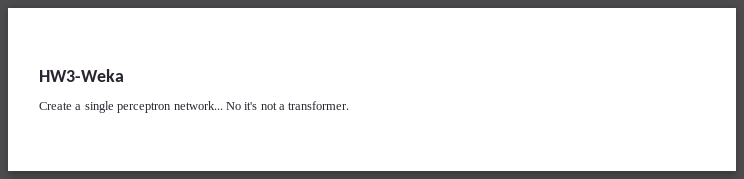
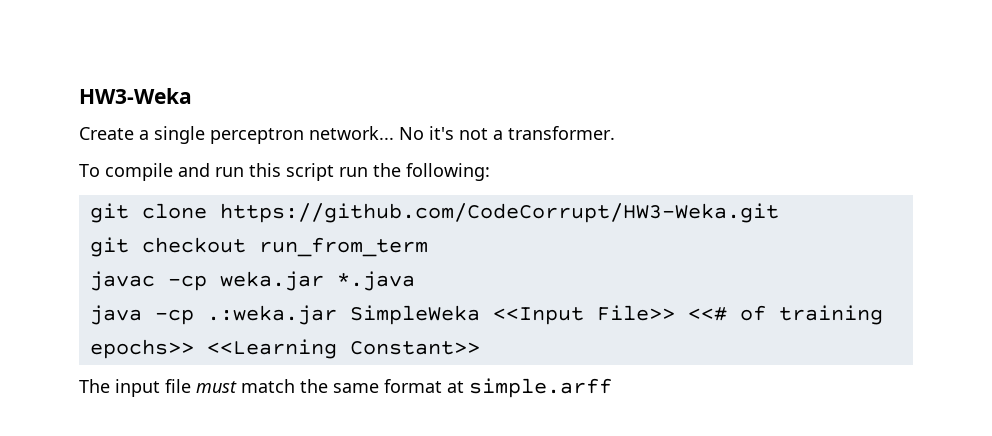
+ To compile and run this script run the following:
+ git clone https://github.com/CodeCorrupt/HW3-Weka.git
+ git checkout run_from_term
+ javac -cp weka.jar *.java
+ java -cp .:weka.jar SimpleWeka <<Input File>> <<# of training epochs>> <<Learning Constant>>
+ The input file must match the same format at simple.arff

